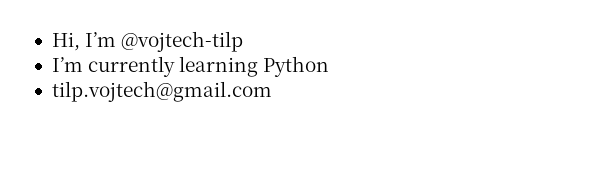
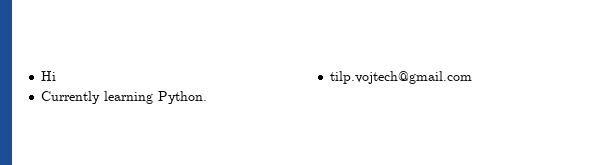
- Hi, I’m @vojtech-tilp
- I’m currently learning Python
+ Hi
+ Currently learning Python.

